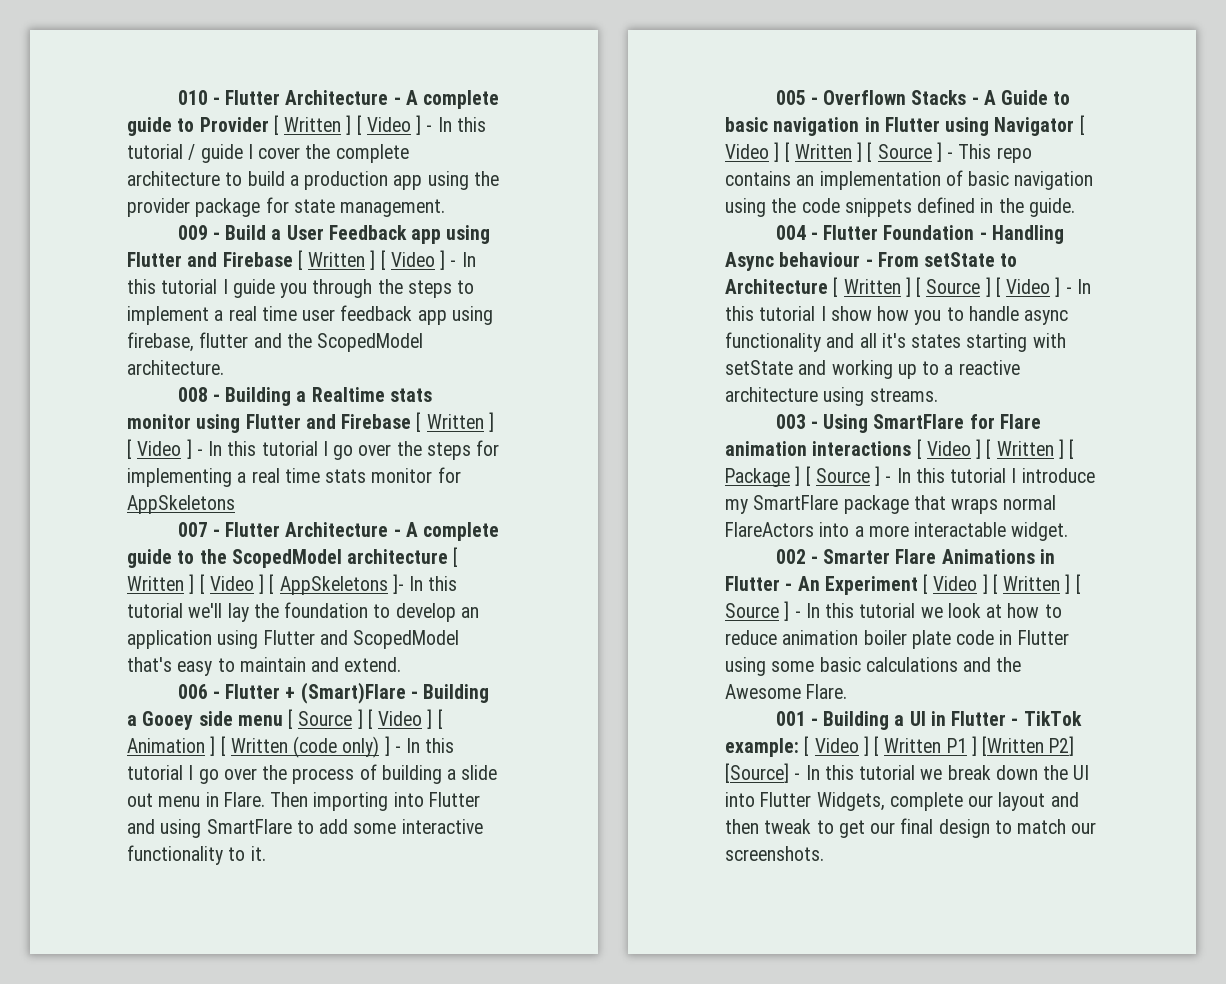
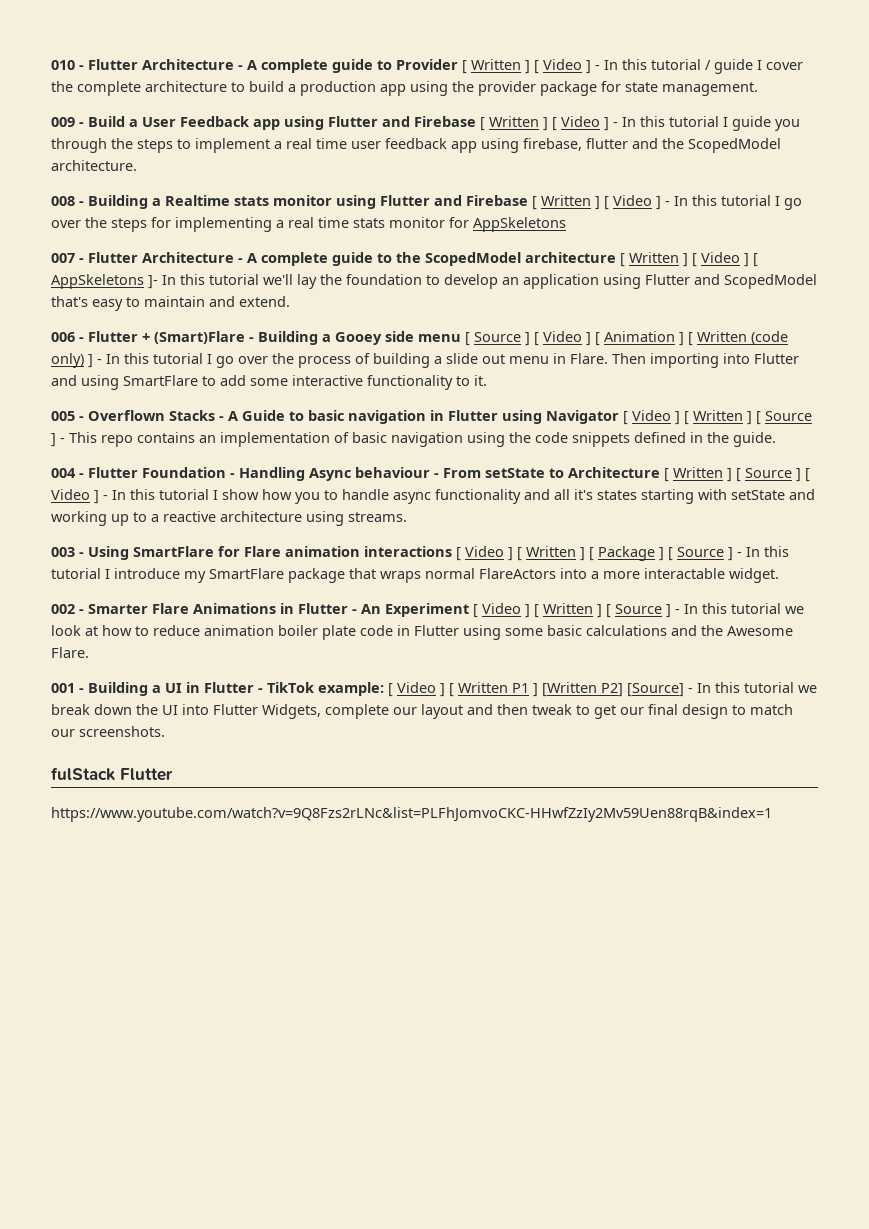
+ fulStack Flutter
+ https://www.youtube.com/watch?v=9Q8Fzs2rLNc&list=PLFhJomvoCKC-HHwfZzIy2Mv59Uen88rqB&index=1

